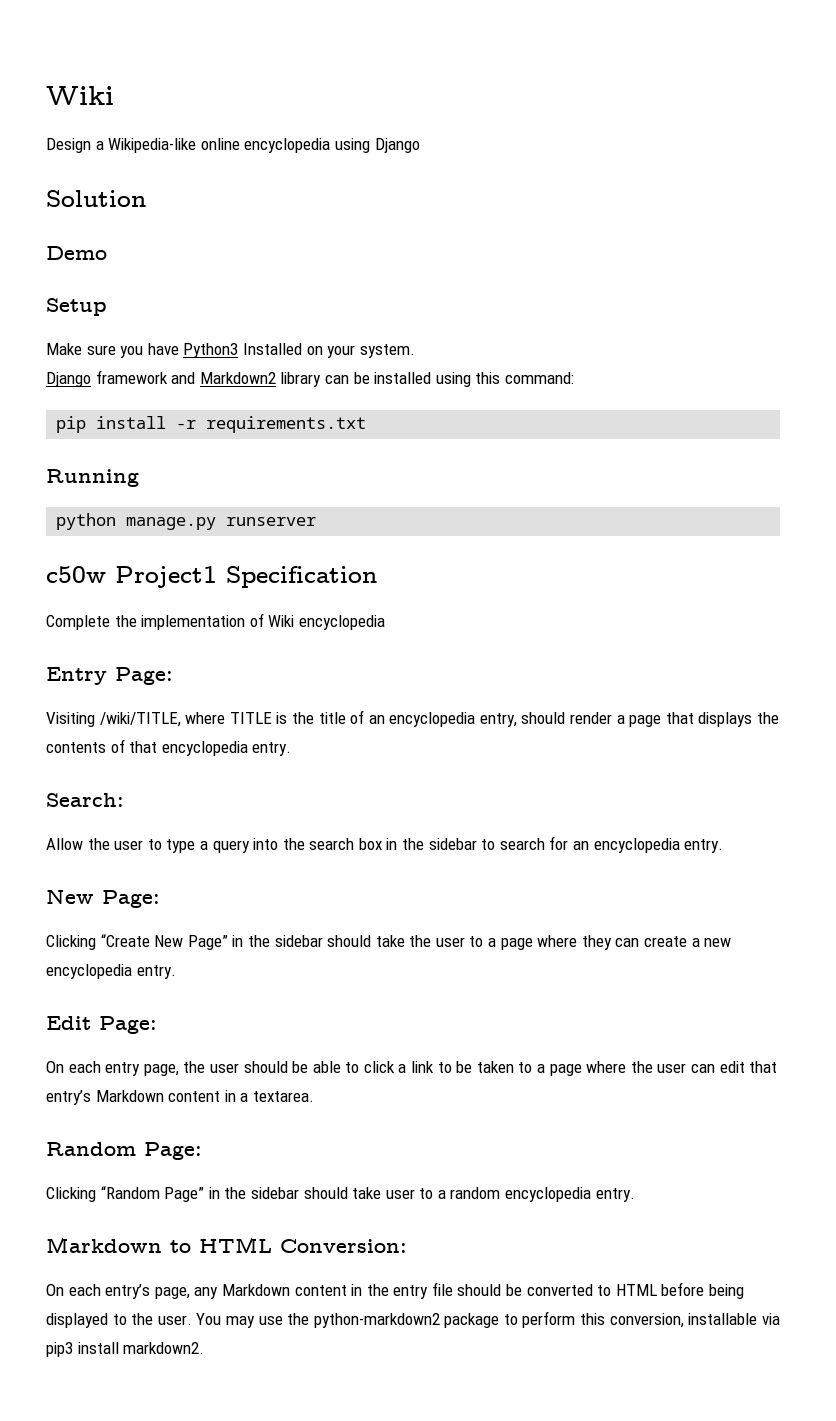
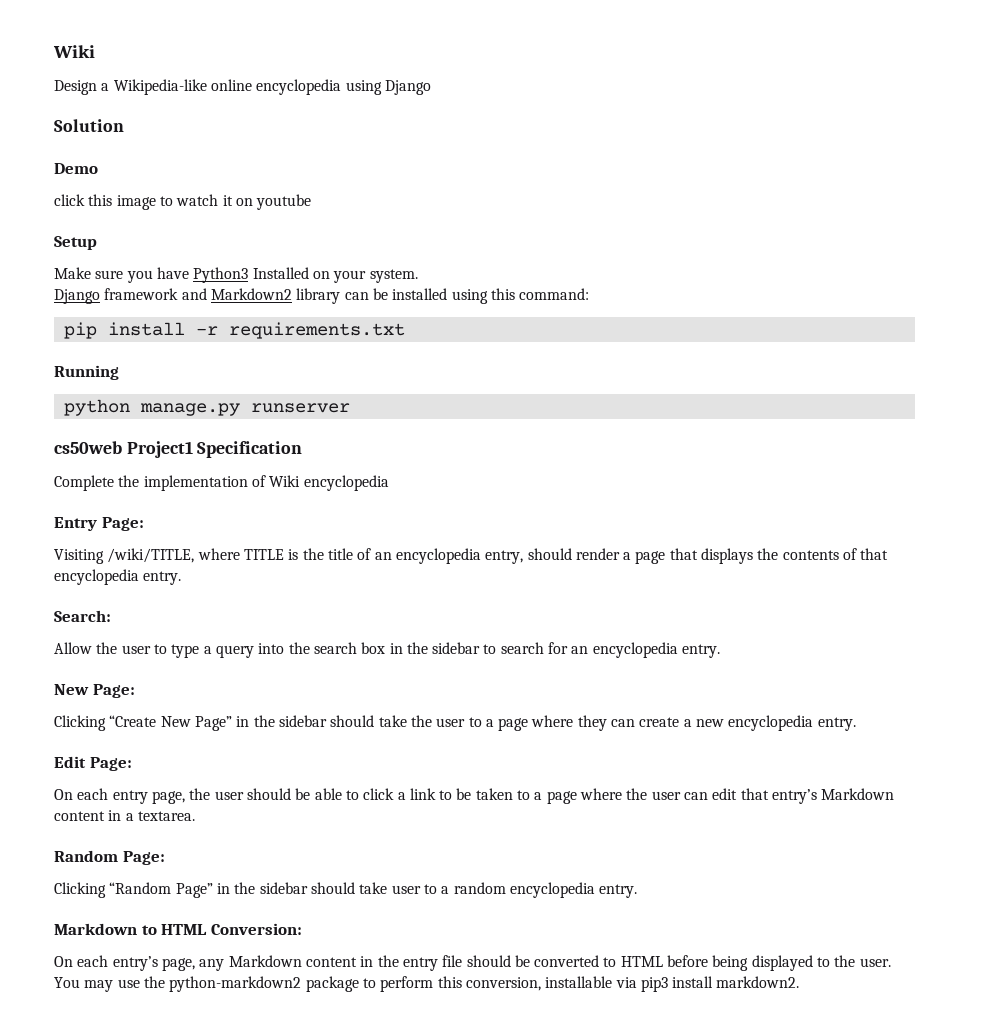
+ click this image to watch it on youtube
- c50w Project1 Specification
+ cs50web Project1 Specification

